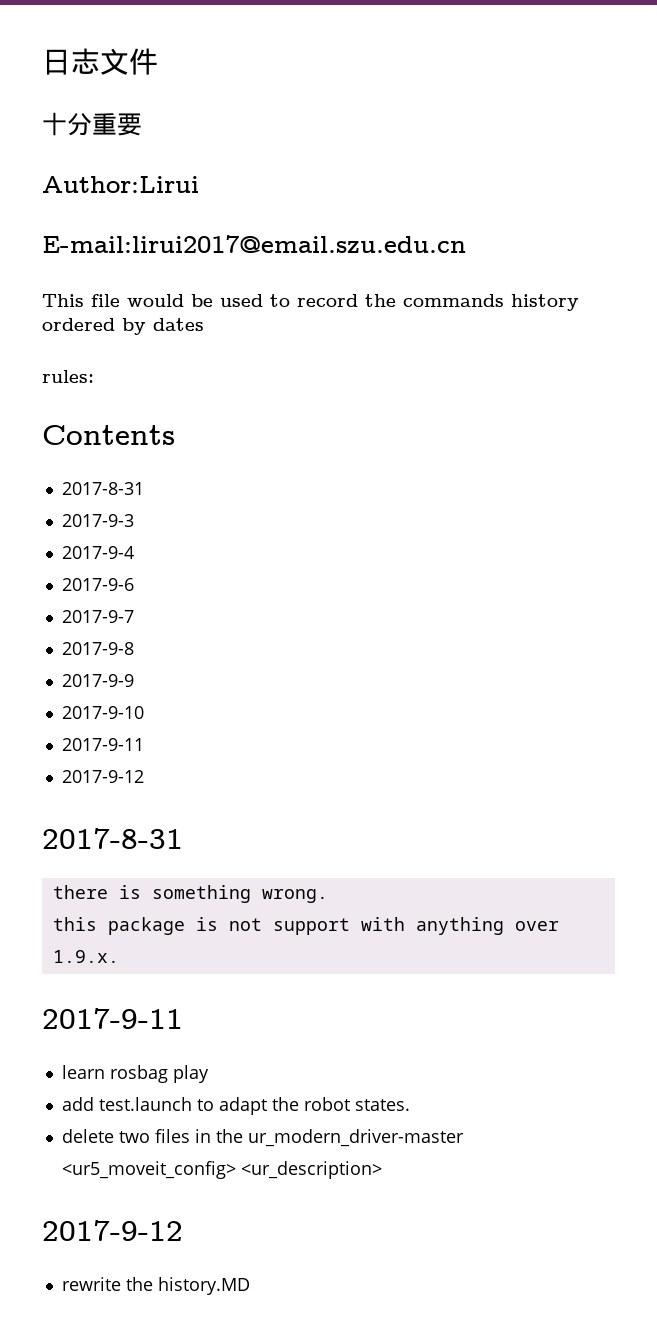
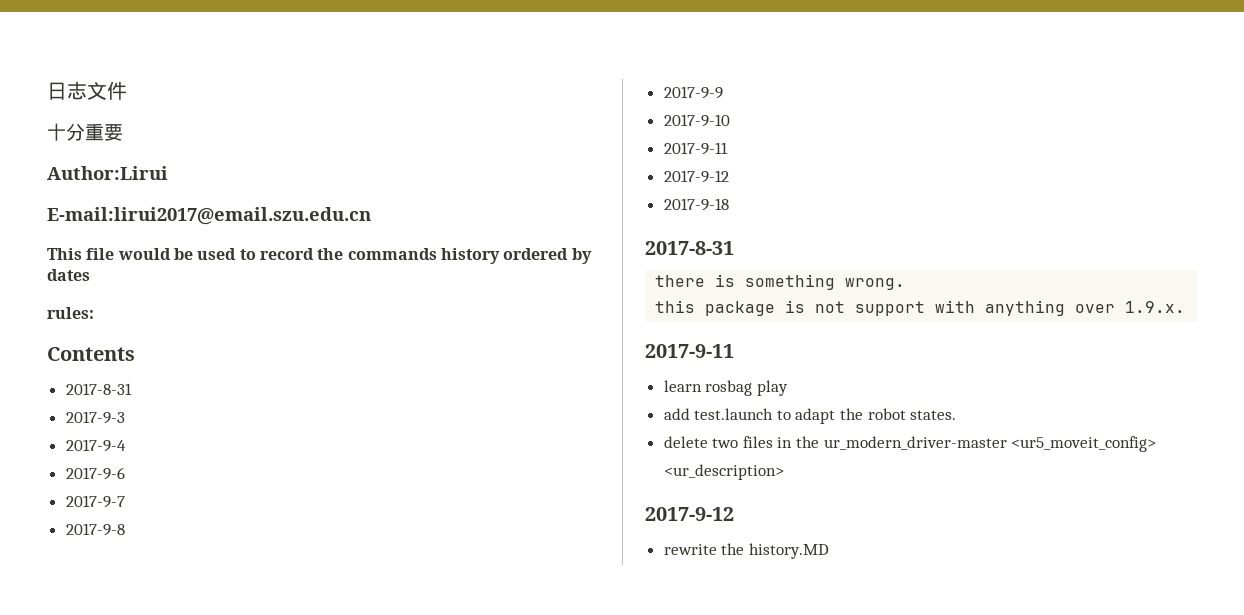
+ 2017-9-18

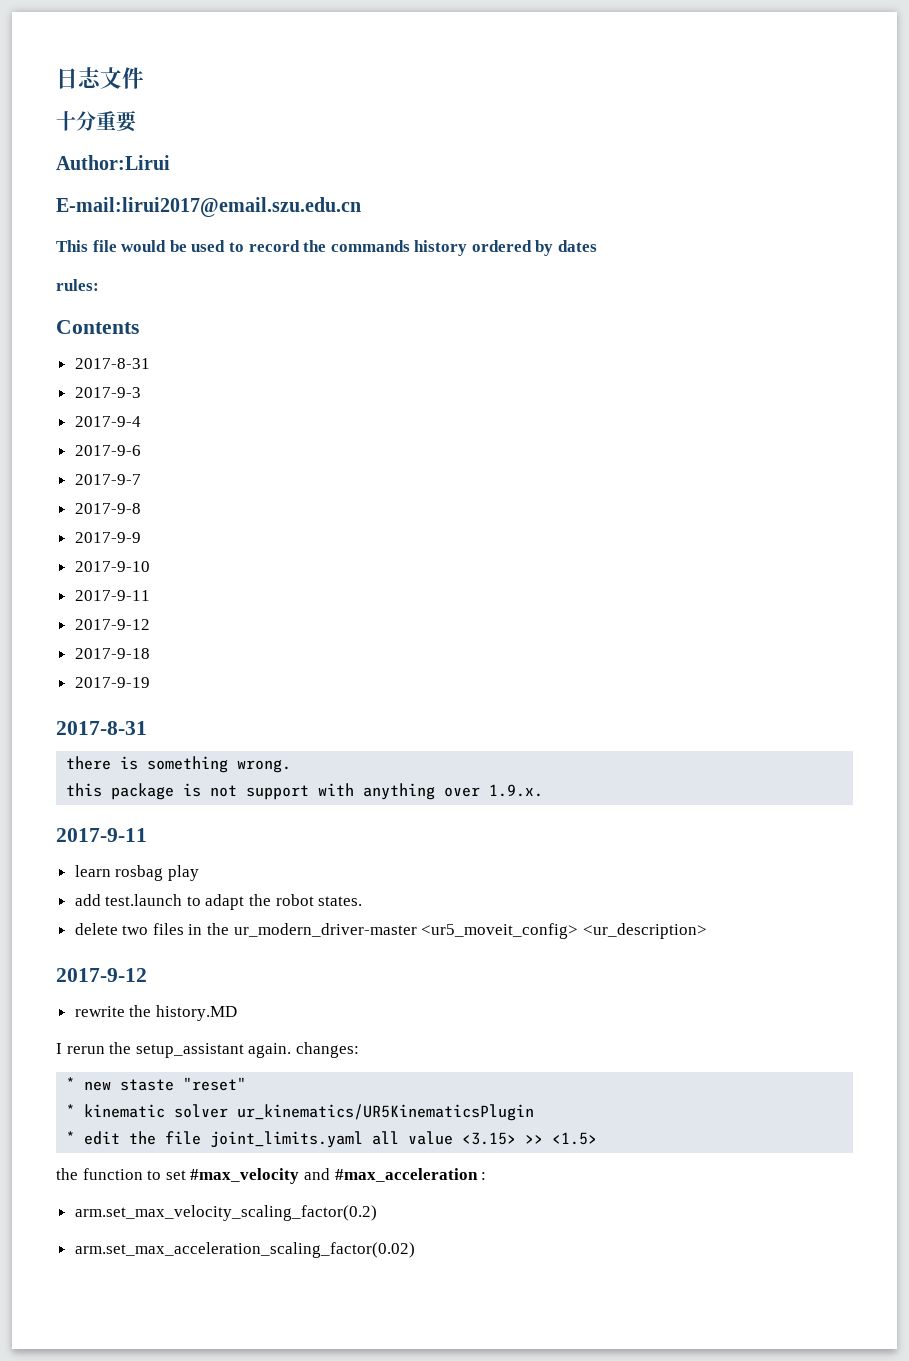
+ 2017-9-19
+ I rerun the setup_assistant again. changes:
+ * new staste "reset"
+ * kinematic solver ur_kinematics/UR5KinematicsPlugin
+ * edit the file joint_limits.yaml all value <3.15> >> <1.5>
+ the function to set #max_velocity and #max_acceleration :
+ arm.set_max_velocity_scaling_factor(0.2)
+ arm.set_max_acceleration_scaling_factor(0.02)

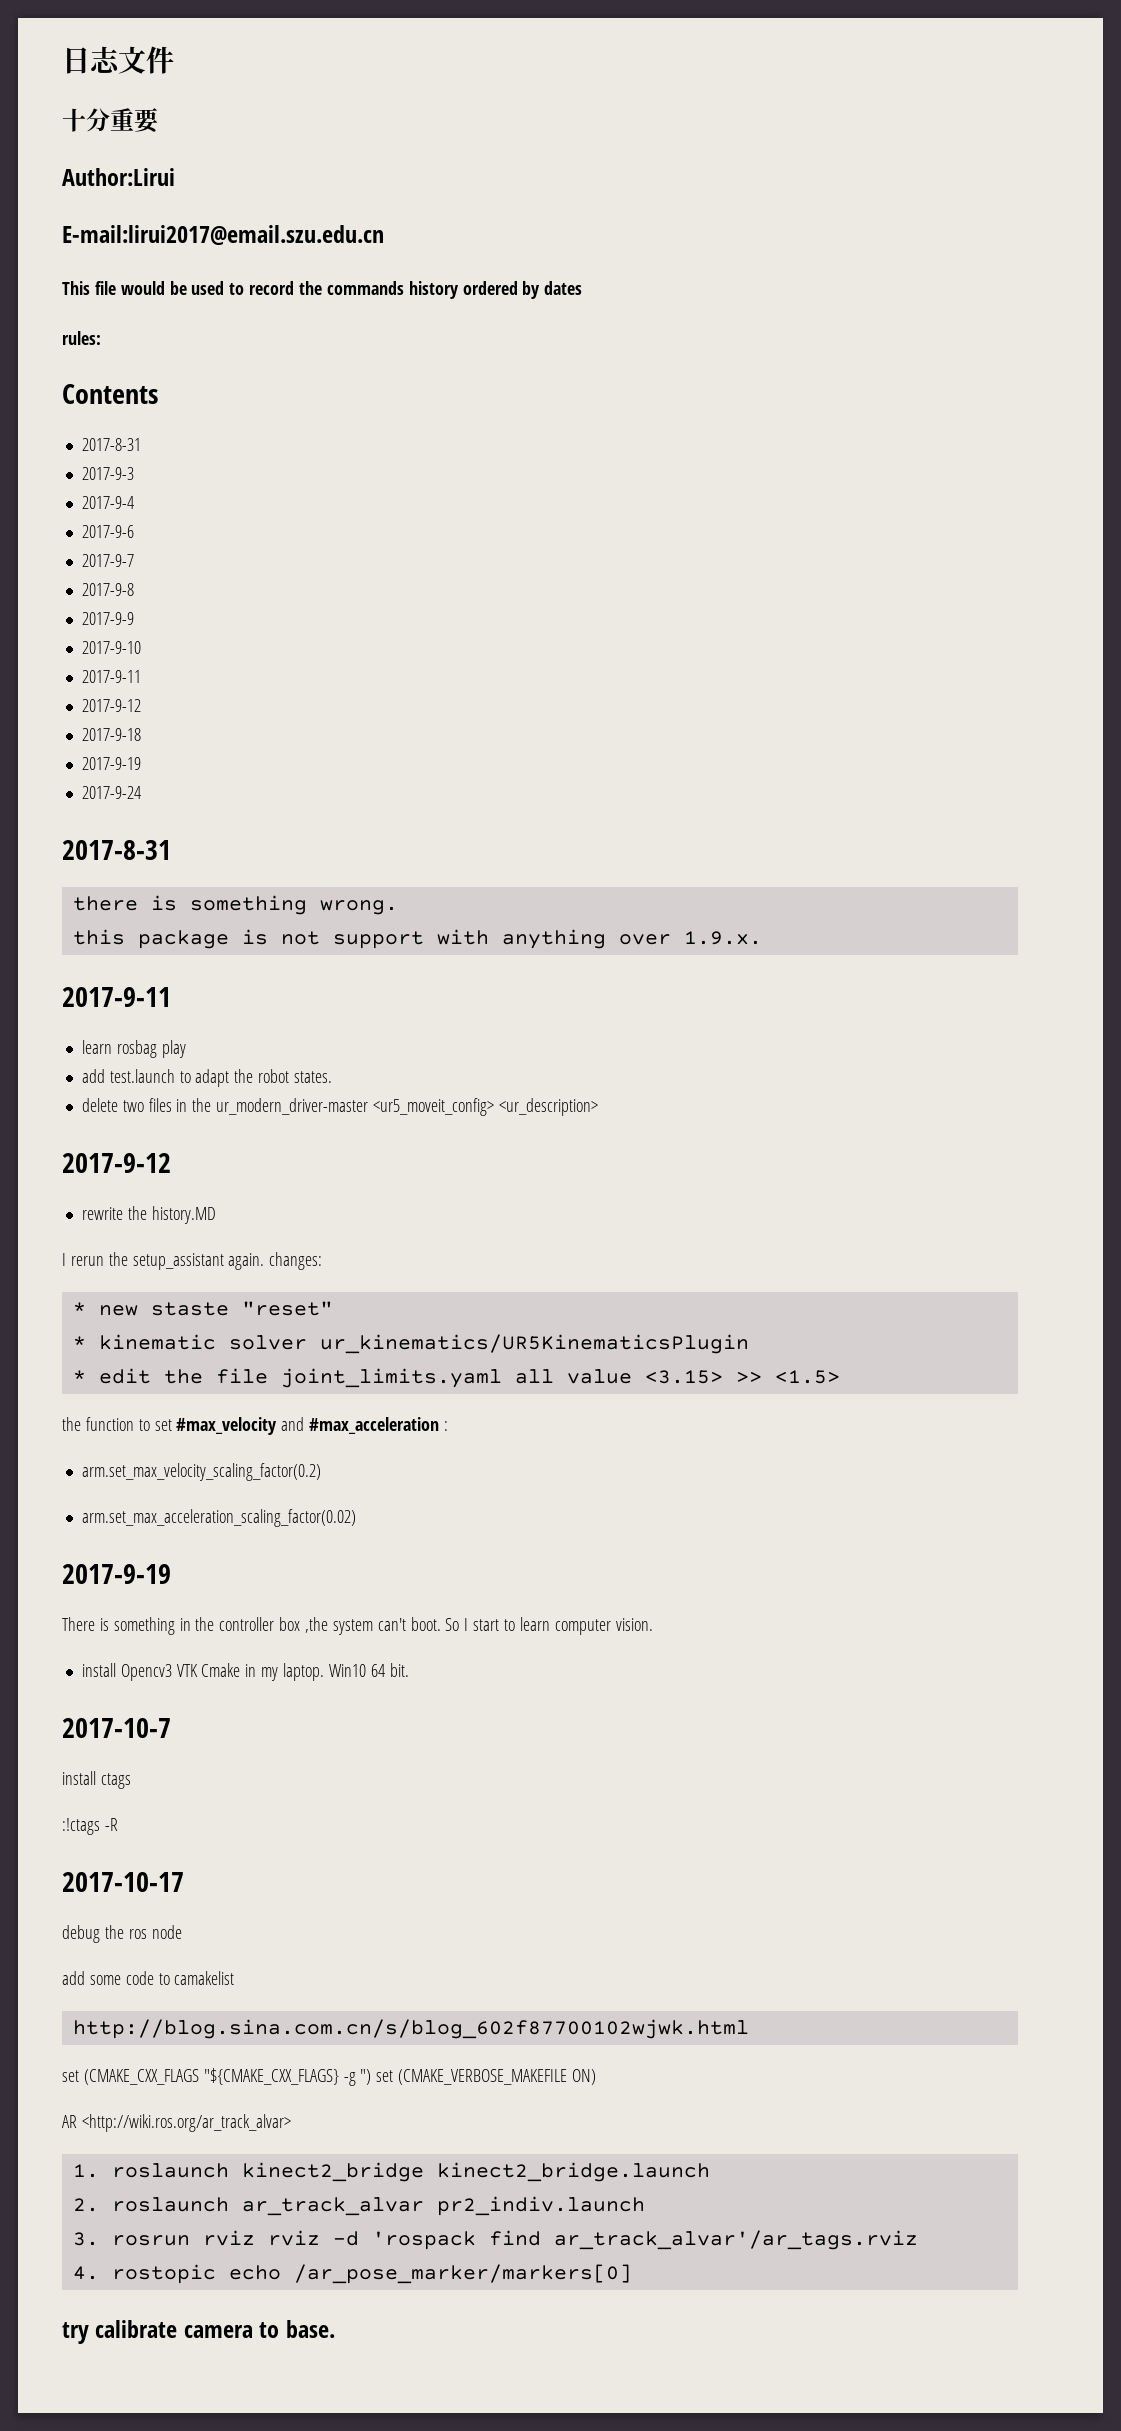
+ 2017-9-24
  arm.set_max_acceleration_scaling_factor(0.02)
+ 2017-9-19
+ There is something in the controller box ,the system can't boot. So I start to learn computer vision.
+ install Opencv3 VTK Cmake in my laptop. Win10 64 bit.
+ 2017-10-7
+ install ctags
+ :!ctags -R
+ 2017-10-17
+ debug the ros node
+ add some code to camakelist
+ http://blog.sina.com.cn/s/blog_602f87700102wjwk.html
+ set (CMAKE_CXX_FLAGS "${CMAKE_CXX_FLAGS} -g ") set (CMAKE_VERBOSE_MAKEFILE ON)
+ AR <http://wiki.ros.org/ar_track_alvar>
+ 1. roslaunch kinect2_bridge kinect2_bridge.launch
+ 2. roslaunch ar_track_alvar pr2_indiv.launch
+ 3. rosrun rviz rviz -d 'rospack find ar_track_alvar'/ar_tags.rviz
+ 4. rostopic echo /ar_pose_marker/markers[0]
+ try calibrate camera to base.

